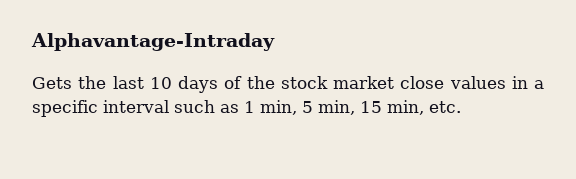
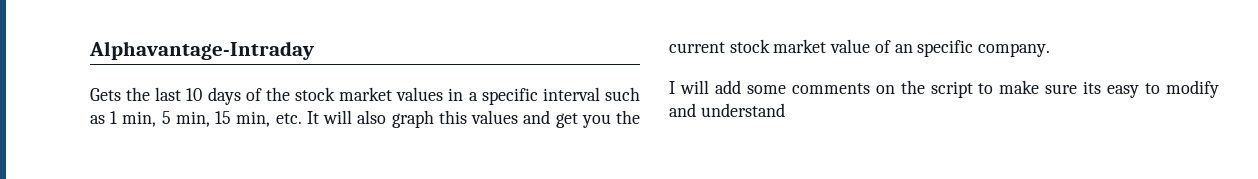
- Gets the last 10 days of the stock market close values in a specific interval such as 1 min, 5 min, 15 min, etc.
+ Gets the last 10 days of the stock market values in a specific interval such as 1 min, 5 min, 15 min, etc. It will also graph this values and get you the current stock market value of an specific company.
+ I will add some comments on the script to make sure its easy to modify and understand

